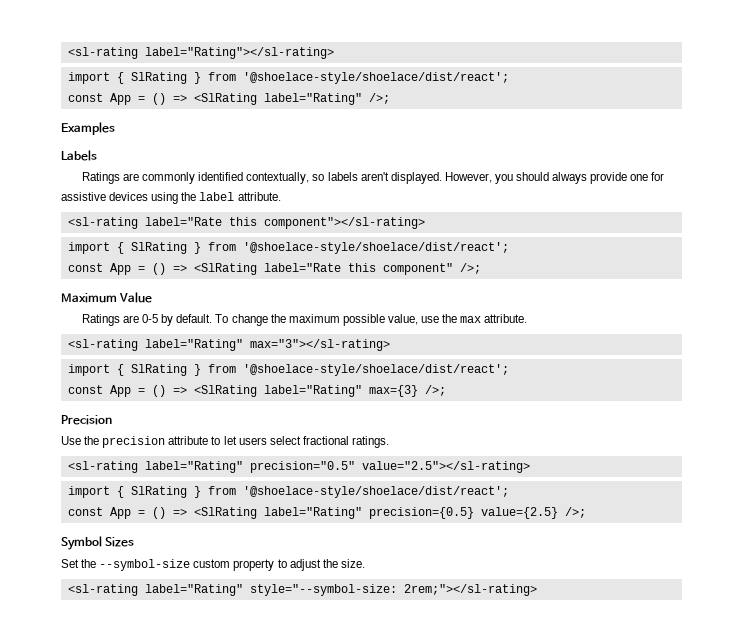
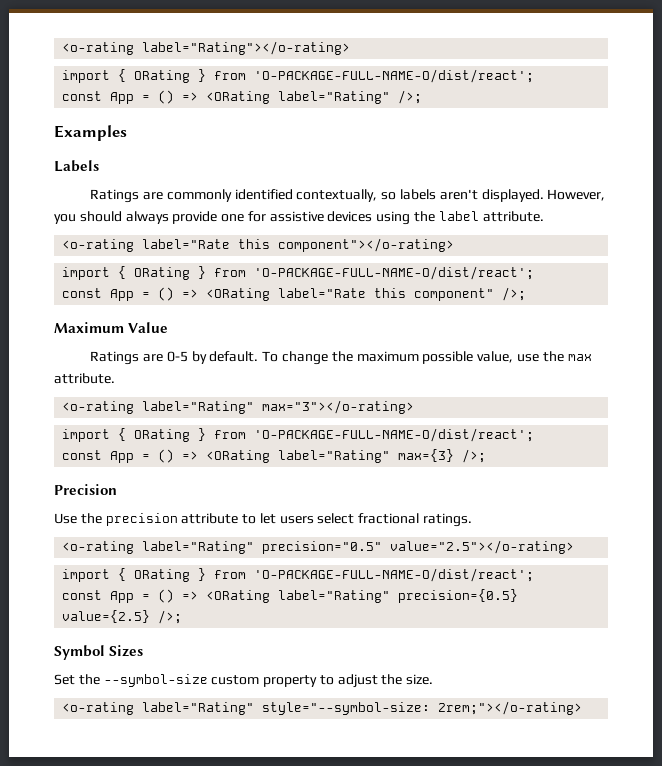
- <sl-rating label="Rating"></sl-rating>
- import { SlRating } from '@shoelace-style/shoelace/dist/react';
- const App = () => <SlRating label="Rating" />;
+ <o-rating label="Rating"></o-rating>
+ import { ORating } from 'O-PACKAGE-FULL-NAME-O/dist/react';
+ const App = () => <ORating label="Rating" />;
- <sl-rating label="Rate this component"></sl-rating>
- import { SlRating } from '@shoelace-style/shoelace/dist/react';
- const App = () => <SlRating label="Rate this component" />;
+ <o-rating label="Rate this component"></o-rating>
+ import { ORating } from 'O-PACKAGE-FULL-NAME-O/dist/react';
+ const App = () => <ORating label="Rate this component" />;
- <sl-rating label="Rating" max="3"></sl-rating>
- import { SlRating } from '@shoelace-style/shoelace/dist/react';
- const App = () => <SlRating label="Rating" max={3} />;
+ <o-rating label="Rating" max="3"></o-rating>
+ import { ORating } from 'O-PACKAGE-FULL-NAME-O/dist/react';
+ const App = () => <ORating label="Rating" max={3} />;
- <sl-rating label="Rating" precision="0.5" value="2.5"></sl-rating>
- import { SlRating } from '@shoelace-style/shoelace/dist/react';
- const App = () => <SlRating label="Rating" precision={0.5} value={2.5} />;
+ <o-rating label="Rating" precision="0.5" value="2.5"></o-rating>
+ import { ORating } from 'O-PACKAGE-FULL-NAME-O/dist/react';
+ const App = () => <ORating label="Rating" precision={0.5} value={2.5} />;
- <sl-rating label="Rating" style="--symbol-size: 2rem;"></sl-rating>
+ <o-rating label="Rating" style="--symbol-size: 2rem;"></o-rating>

